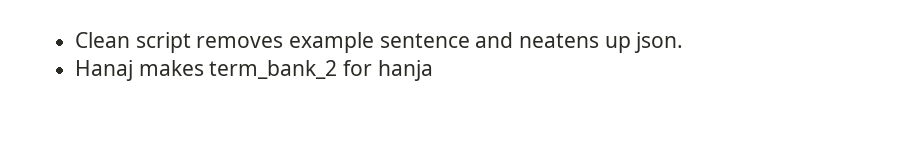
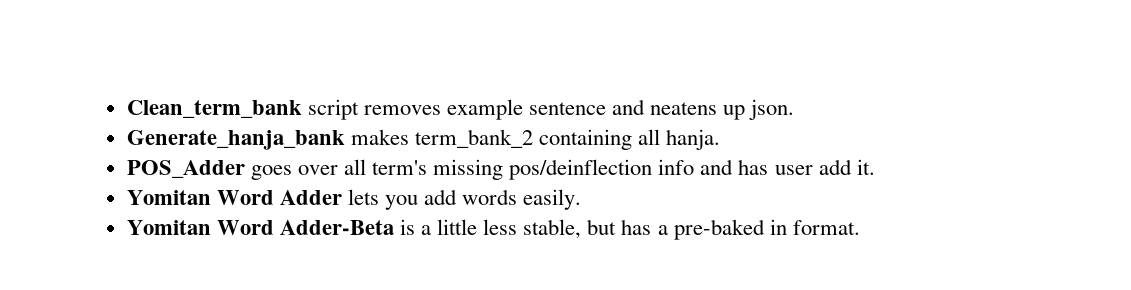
- Clean script removes example sentence and neatens up json.
+ Clean_term_bank script removes example sentence and neatens up json.
- Hanaj makes term_bank_2 for hanja
+ Generate_hanja_bank makes term_bank_2 containing all hanja.
+ POS_Adder goes over all term's missing pos/deinflection info and has user add it.
+ Yomitan Word Adder lets you add words easily.
+ Yomitan Word Adder-Beta is a little less stable, but has a pre-baked in format.

